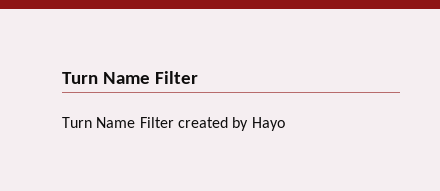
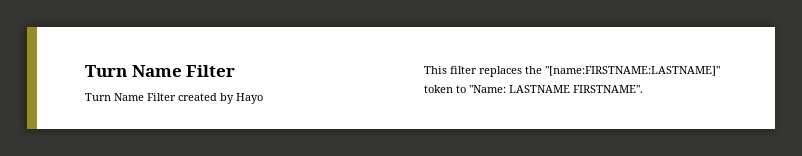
+ This filter replaces the "[name:FIRSTNAME:LASTNAME]" token to "Name: LASTNAME FIRSTNAME".

